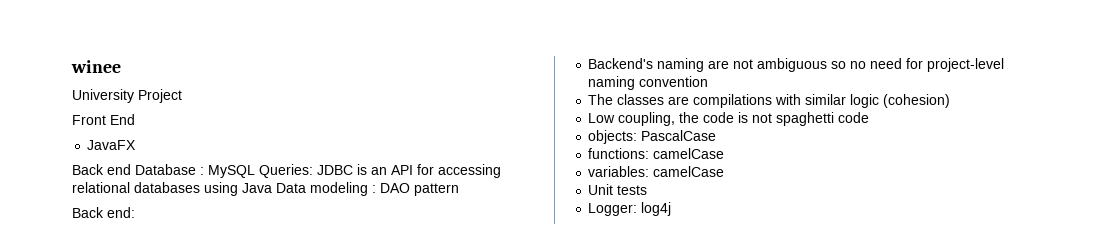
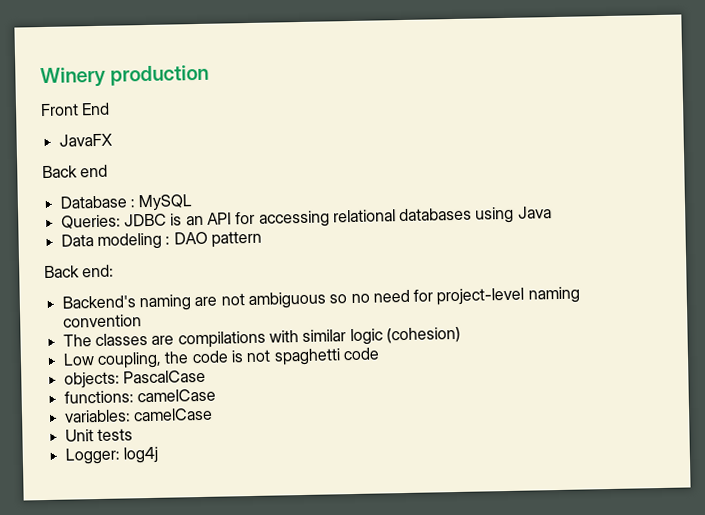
- winee
- University Project
+ Winery production
- Back end Database : MySQL Queries: JDBC is an API for accessing relational databases using Java Data modeling : DAO pattern
+ Back end
+ Database : MySQL
+ Queries: JDBC is an API for accessing relational databases using Java
+ Data modeling : DAO pattern

